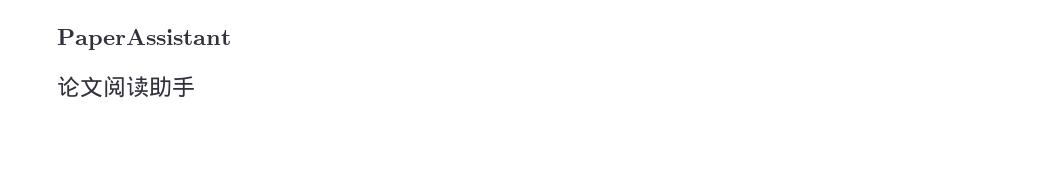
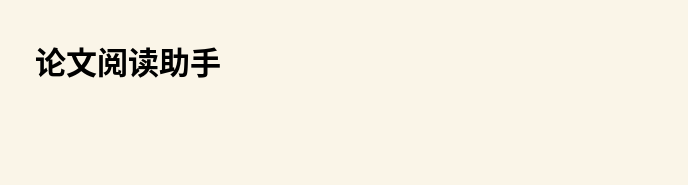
- PaperAssistant

